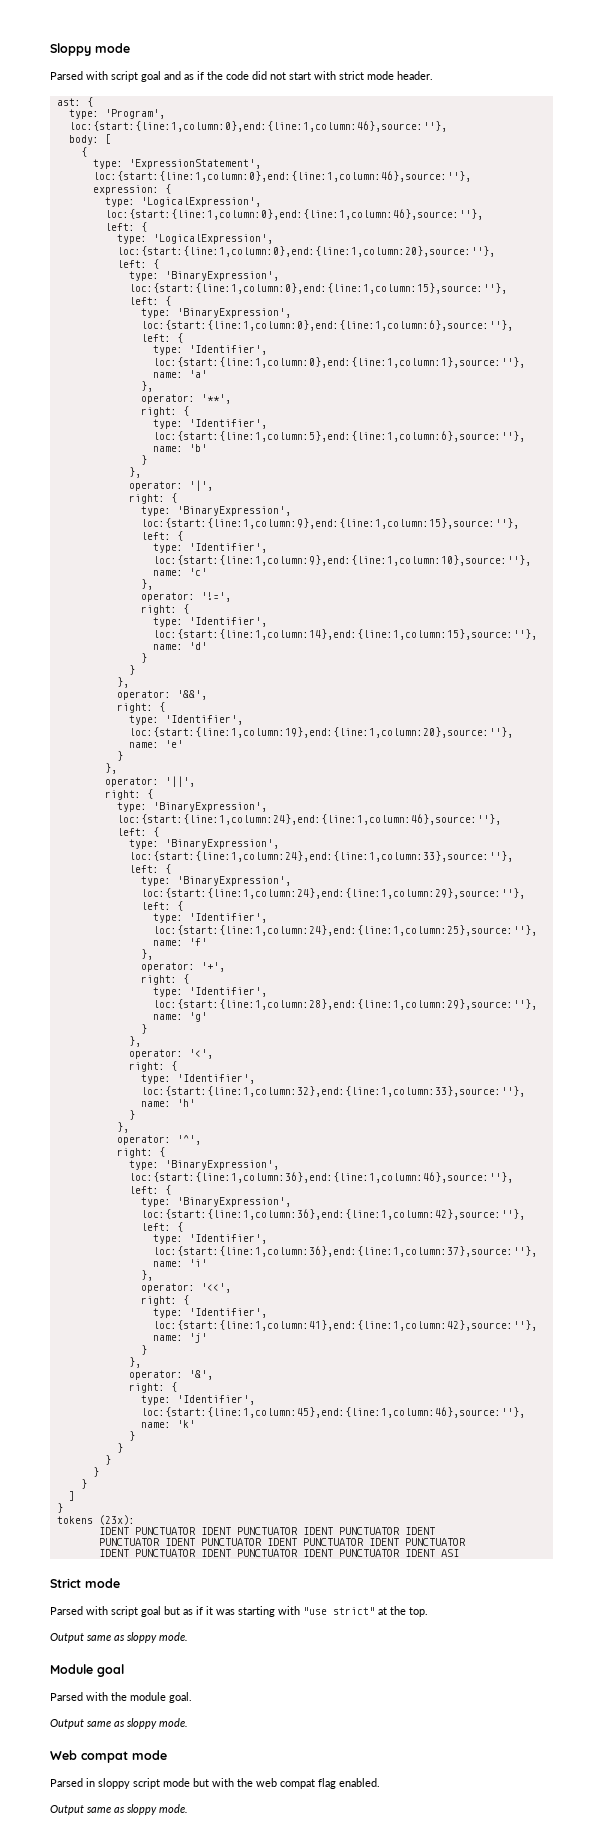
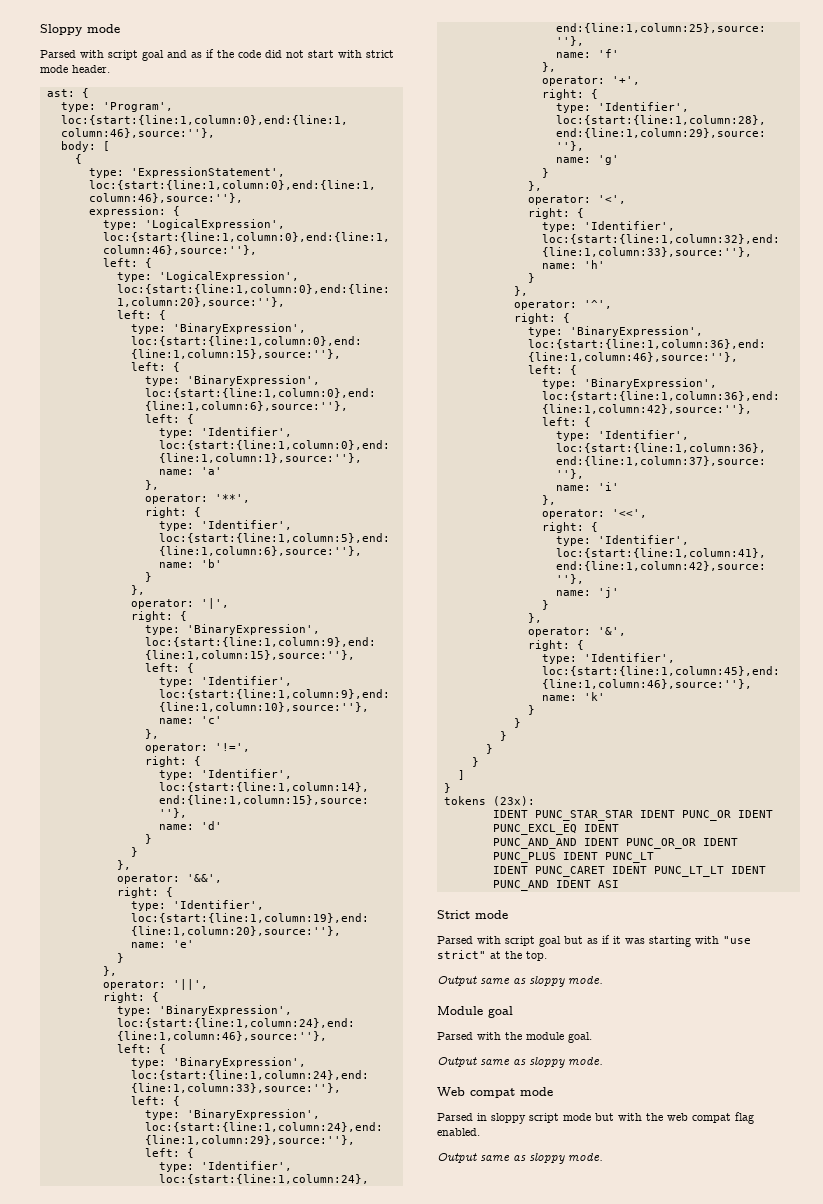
  tokens (23x):
- IDENT PUNCTUATOR IDENT PUNCTUATOR IDENT PUNCTUATOR IDENT
- PUNCTUATOR IDENT PUNCTUATOR IDENT PUNCTUATOR IDENT PUNCTUATOR
- IDENT PUNCTUATOR IDENT PUNCTUATOR IDENT PUNCTUATOR IDENT ASI
+ IDENT PUNC_STAR_STAR IDENT PUNC_OR IDENT PUNC_EXCL_EQ IDENT
+ PUNC_AND_AND IDENT PUNC_OR_OR IDENT PUNC_PLUS IDENT PUNC_LT
+ IDENT PUNC_CARET IDENT PUNC_LT_LT IDENT PUNC_AND IDENT ASI

